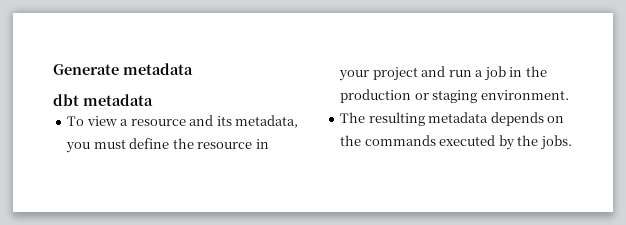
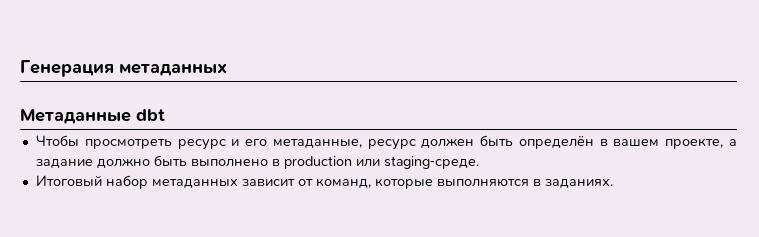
- Generate metadata
- dbt metadata
- To view a resource and its metadata, you must define the resource in your project and run a job in the production or staging environment.
- The resulting metadata depends on the commands executed by the jobs.
+ Генерация метаданных
+ Метаданные dbt
+ Чтобы просмотреть ресурс и его метаданные, ресурс должен быть определён в вашем проекте, а задание должно быть выполнено в production или staging‑среде.
+ Итоговый набор метаданных зависит от команд, которые выполняются в заданиях.

